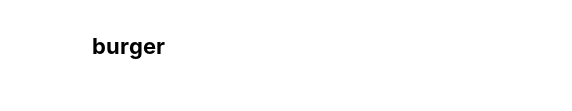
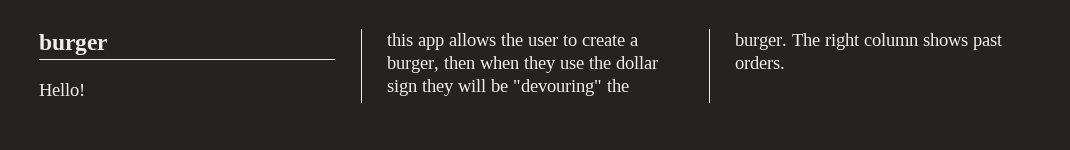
+ Hello!
+ this app allows the user to create a burger, then when they use the dollar sign they will be "devouring" the burger. The right column shows past orders.

